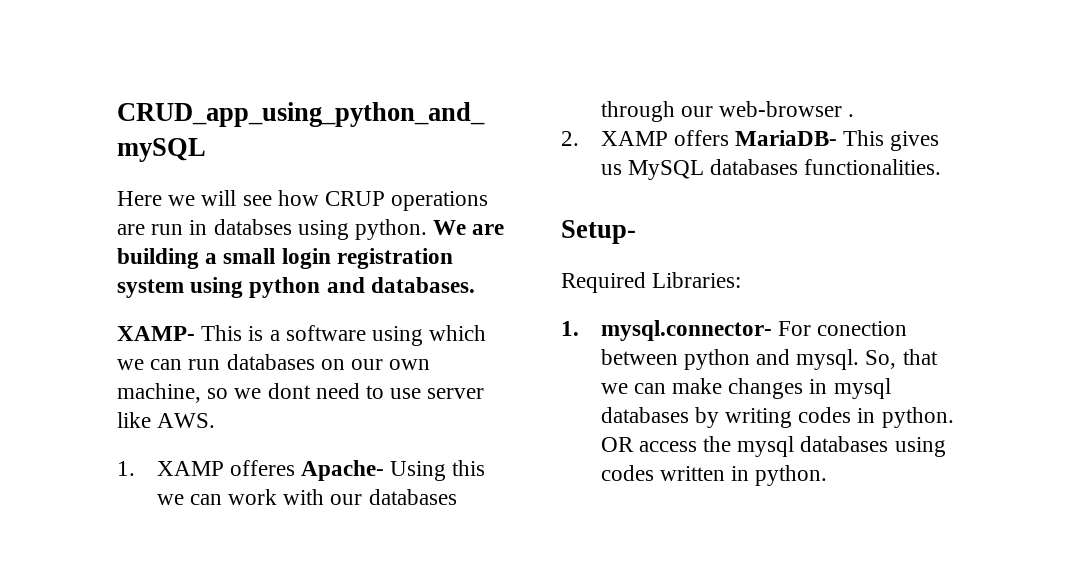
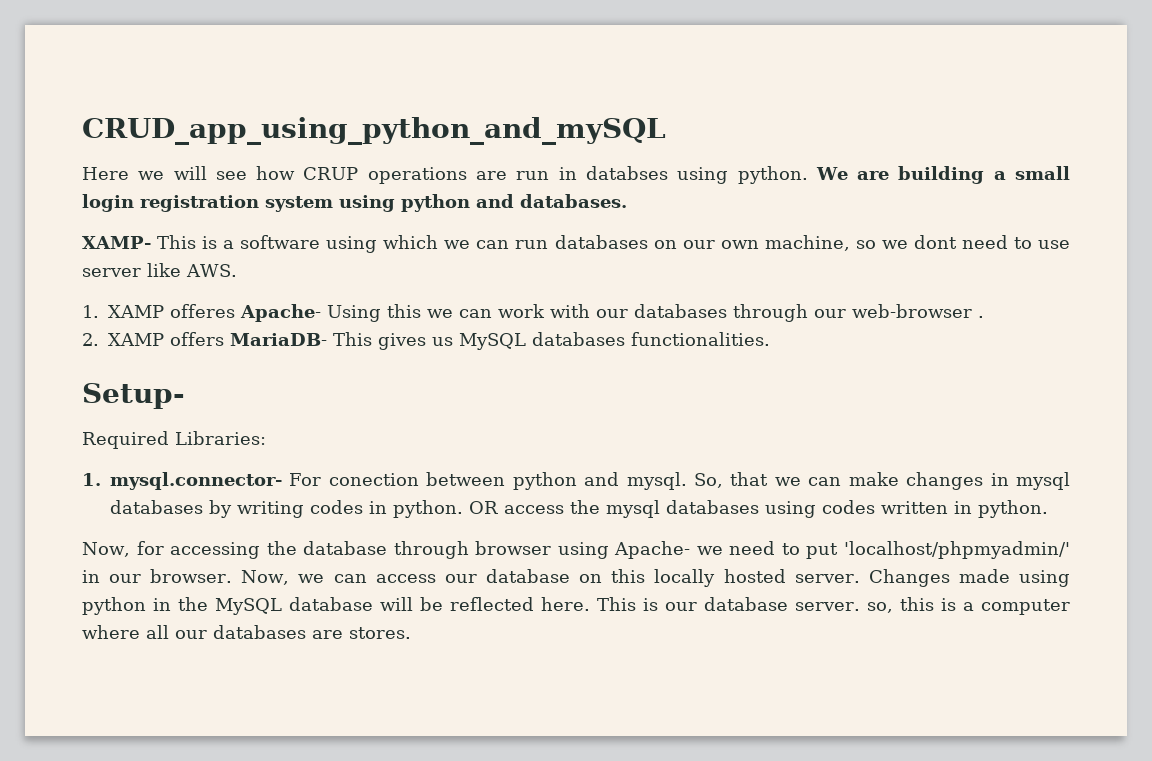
+ Now, for accessing the database through browser using Apache- we need to put 'localhost/phpmyadmin/' in our browser. Now, we can access our database on this locally hosted server. Changes made using python in the MySQL database will be reflected here. This is our database server. so, this is a computer where all our databases are stores.

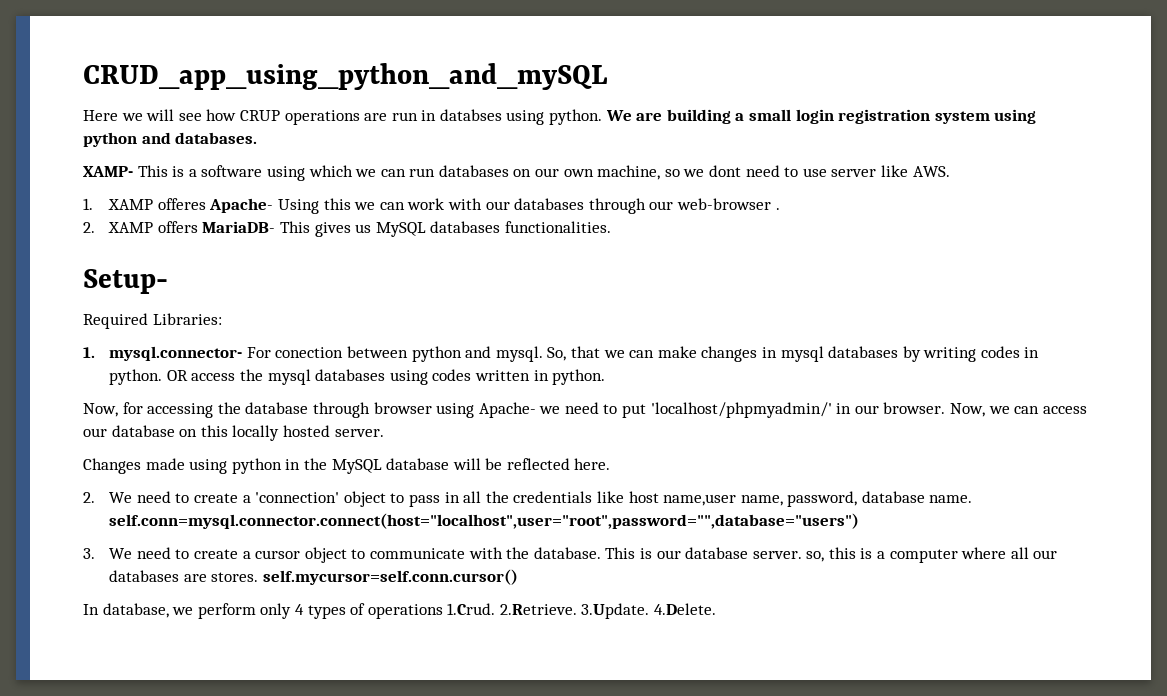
- Now, we can access our database on this locally hosted server. Changes made using python in the MySQL database will be reflected here.
+ Now, we can access our database on this locally hosted server.
+ Changes made using python in the MySQL database will be reflected here.
+ 2. We need to create a 'connection' object to pass in all the credentials like host name,user name, password, database name. self.conn=mysql.connector.connect(host="localhost",user="root",password="",database="users")
+ 3. We need to create a cursor object to communicate with the database.
- This is our database server. so, this is a computer where all our databases are stores.
+ This is our database server. so, this is a computer where all our databases are stores. self.mycursor=self.conn.cursor()
+ In database, we perform only 4 types of operations 1.Crud. 2.Retrieve. 3.Update. 4.Delete.

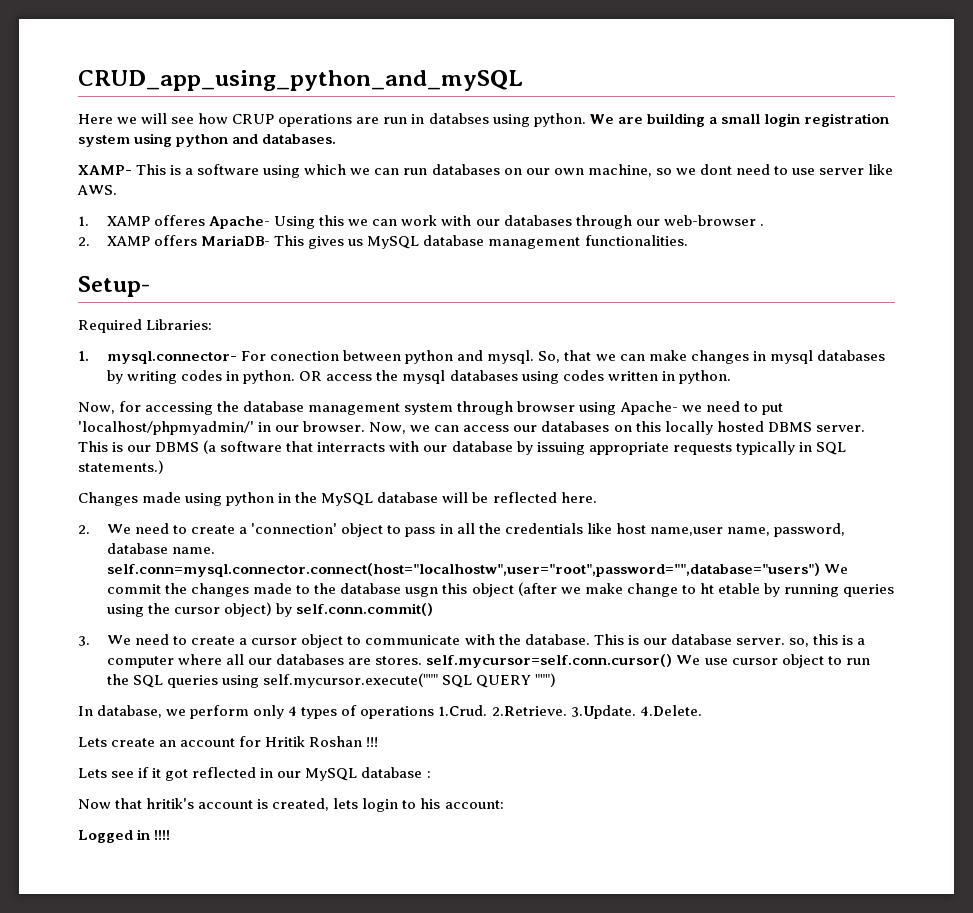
- 2. XAMP offers MariaDB- This gives us MySQL databases functionalities.
+ 2. XAMP offers MariaDB- This gives us MySQL database management functionalities.
- Now, for accessing the database through browser using Apache- we need to put 'localhost/phpmyadmin/' in our browser.
+ Now, for accessing the database management system through browser using Apache- we need to put 'localhost/phpmyadmin/' in our browser.
- Now, we can access our database on this locally hosted server.
+ Now, we can access our databases on this locally hosted DBMS server. This is our DBMS (a software that interracts with our database by issuing appropriate requests typically in SQL statements.)
- 2. We need to create a 'connection' object to pass in all the credentials like host name,user name, password, database name. self.conn=mysql.connector.connect(host="localhost",user="root",password="",database="users")
+ 2. We need to create a 'connection' object to pass in all the credentials like host name,user name, password, database name. self.conn=mysql.connector.connect(host="localhostw",user="root",password="",database="users") We commit the changes made to the database usgn this object (after we make change to ht etable by running queries using the cursor object) by self.conn.commit()
- This is our database server. so, this is a computer where all our databases are stores. self.mycursor=self.conn.cursor()
+ This is our database server. so, this is a computer where all our databases are stores. self.mycursor=self.conn.cursor() We use cursor object to run the SQL queries using self.mycursor.execute(""" SQL QUERY """)
+ Lets create an account for Hritik Roshan !!!
+ Lets see if it got reflected in our MySQL database :
+ Now that hritik's account is created, lets login to his account:
+ Logged in !!!!

